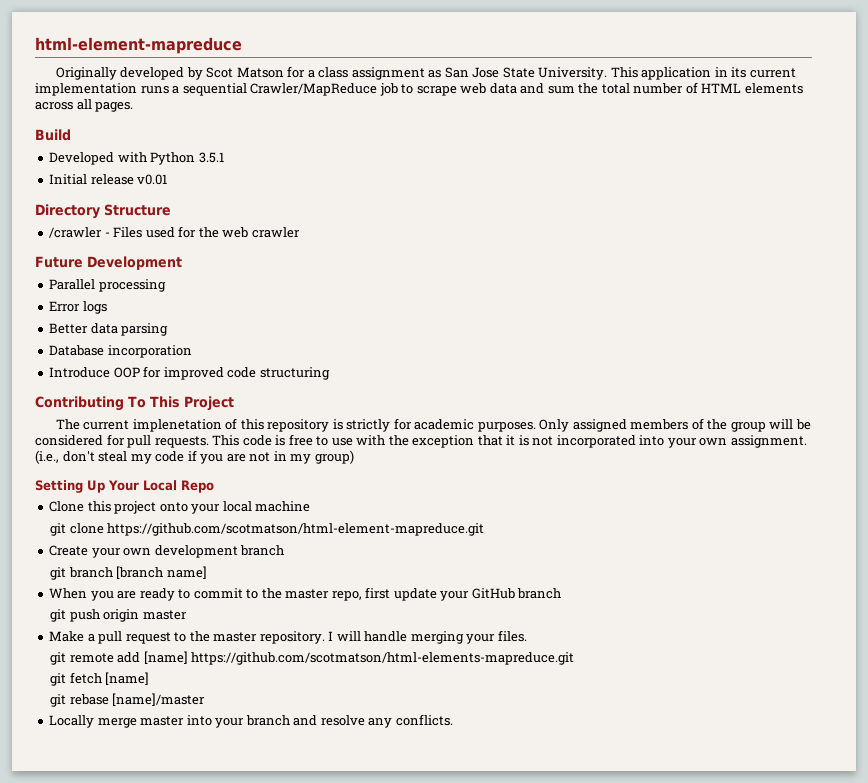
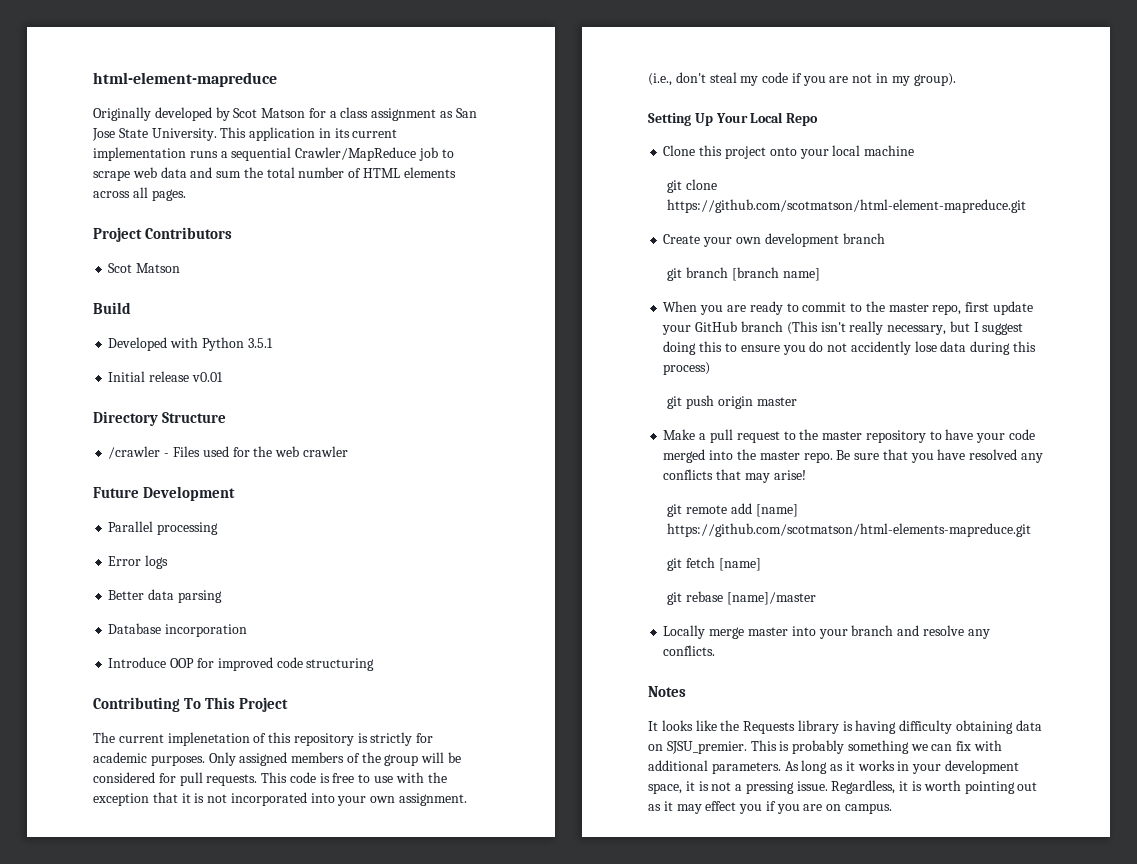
+ Project Contributors
+ Scot Matson
- (i.e., don't steal my code if you are not in my group)
+ (i.e., don't steal my code if you are not in my group).
- When you are ready to commit to the master repo, first update your GitHub branch
+ When you are ready to commit to the master repo, first update your GitHub branch (This isn't really necessary, but I suggest doing this to ensure you do not accidently lose data during this process)
- Make a pull request to the master repository. I will handle merging your files.
+ Make a pull request to the master repository to have your code merged into the master repo. Be sure that you have resolved any conflicts that may arise!
+ Notes
+ It looks like the Requests library is having difficulty obtaining data on SJSU_premier. This is probably something we can fix with additional parameters. As long as it works in your development space, it is not a pressing issue. Regardless, it is worth pointing out as it may effect you if you are on campus.

